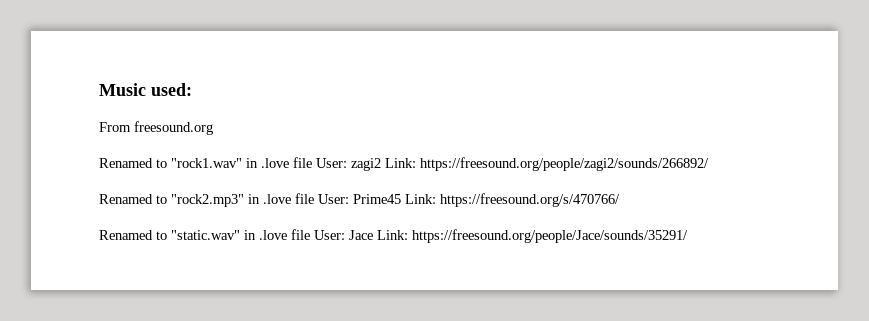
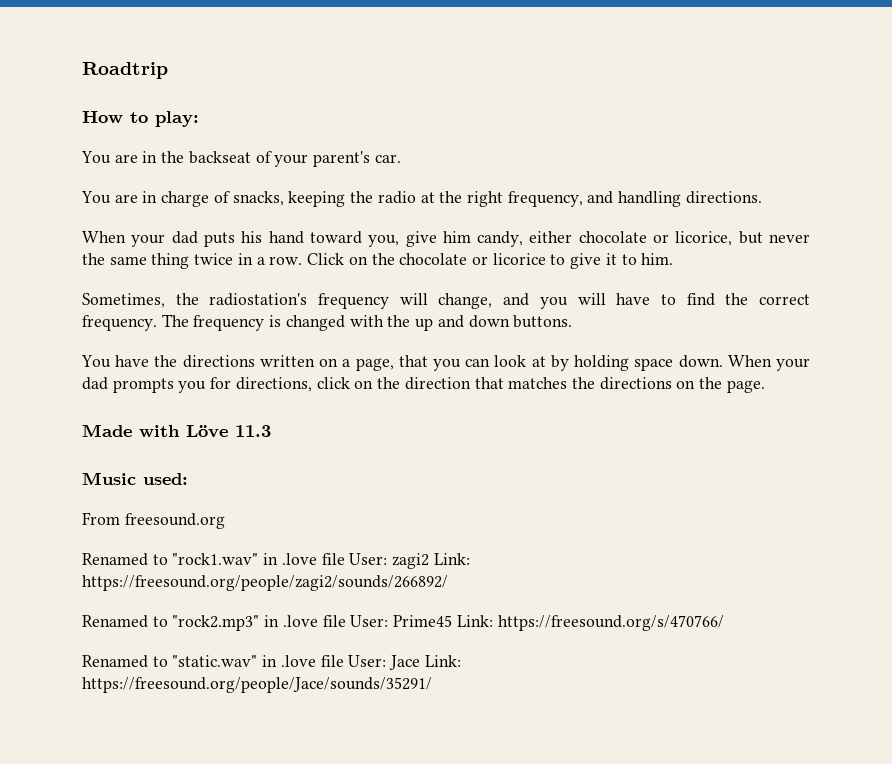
+ Roadtrip
+ How to play:
+ You are in the backseat of your parent's car.
+ You are in charge of snacks, keeping the radio at the right frequency, and handling directions.
+ When your dad puts his hand toward you, give him candy, either chocolate or licorice, but never the same thing twice in a row. Click on the chocolate or licorice to give it to him.
+ Sometimes, the radiostation's frequency will change, and you will have to find the correct frequency. The frequency is changed with the up and down buttons.
+ You have the directions written on a page, that you can look at by holding space down. When your dad prompts you for directions, click on the direction that matches the directions on the page.
+ Made with Löve 11.3

